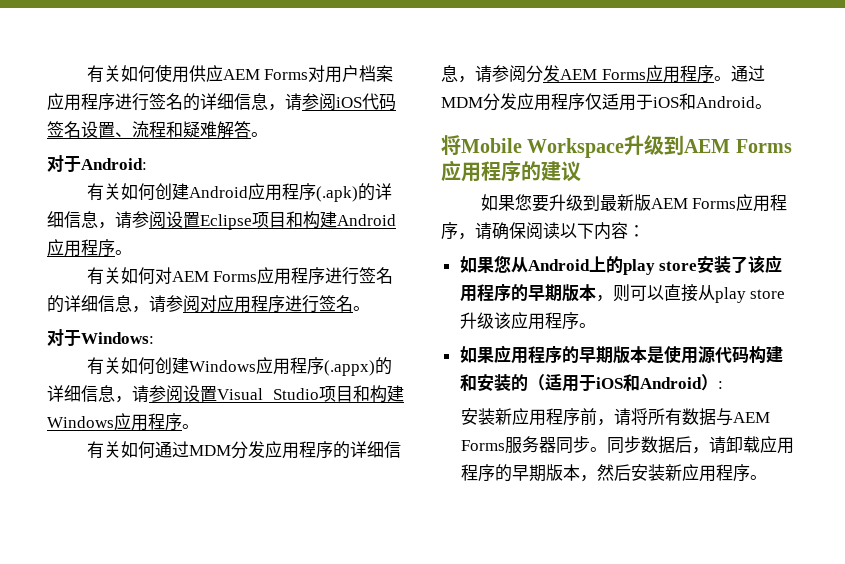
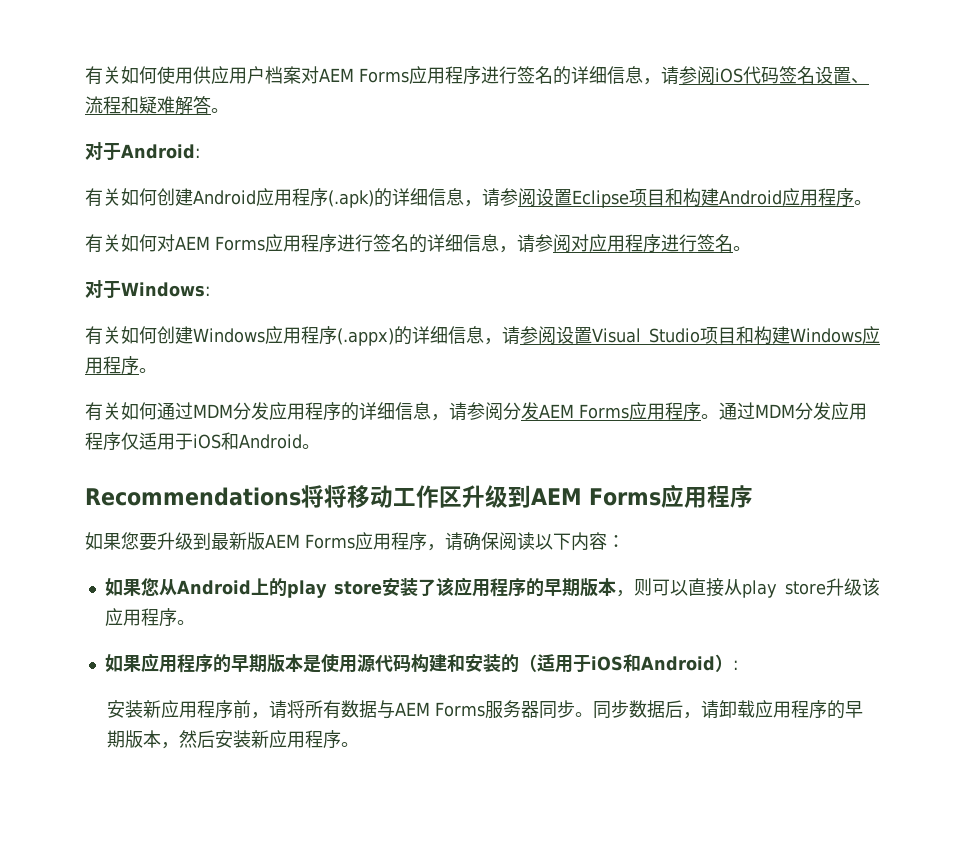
- 有关如何使用供应AEM Forms对用户档案应用程序进行签名的详细信息，请参阅iOS代码签名设置、流程和疑难解答。
+ 有关如何使用供应用户档案对AEM Forms应用程序进行签名的详细信息，请参阅iOS代码签名设置、流程和疑难解答。
- 将Mobile Workspace升级到AEM Forms应用程序的建议
+ Recommendations将将移动工作区升级到AEM Forms应用程序

